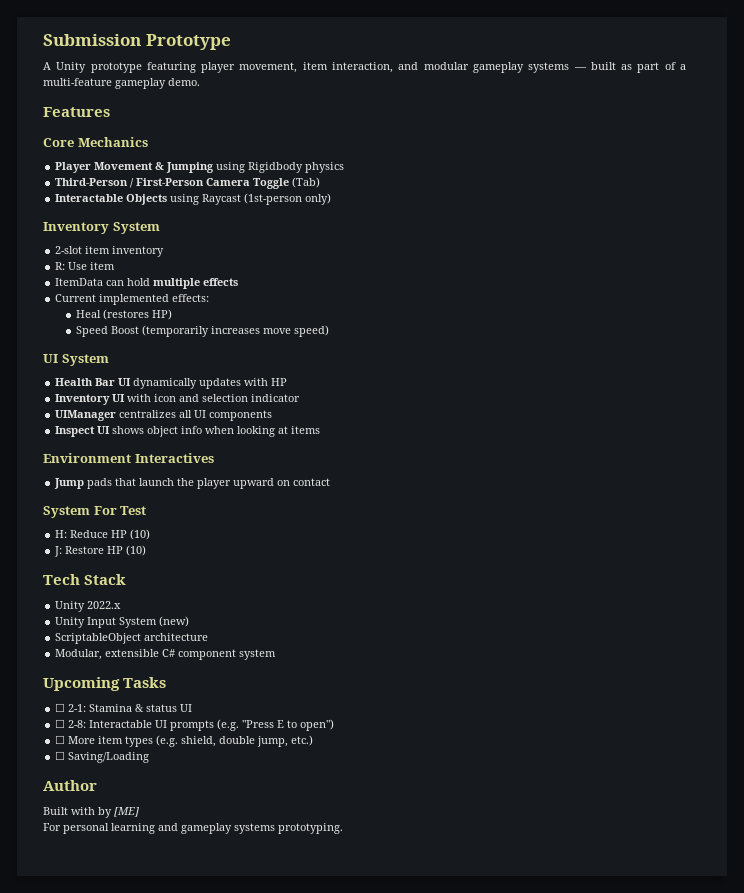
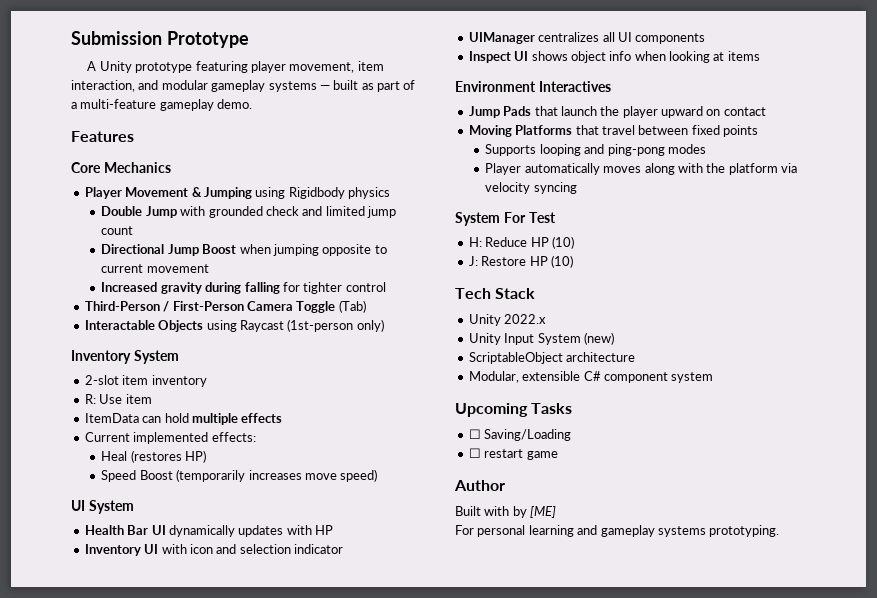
+ Double Jump with grounded check and limited jump count
+ Directional Jump Boost when jumping opposite to current movement
+ Increased gravity during falling for tighter control
- Jump pads that launch the player upward on contact
+ Jump Pads that launch the player upward on contact
+ Moving Platforms that travel between fixed points
+ Supports looping and ping-pong modes
+ Player automatically moves along with the platform via velocity syncing
- ☐ 2-1: Stamina & status UI
- ☐ 2-8: Interactable UI prompts (e.g. "Press E to open")
- ☐ More item types (e.g. shield, double jump, etc.)
  ☐ Saving/Loading
+ ☐ restart game

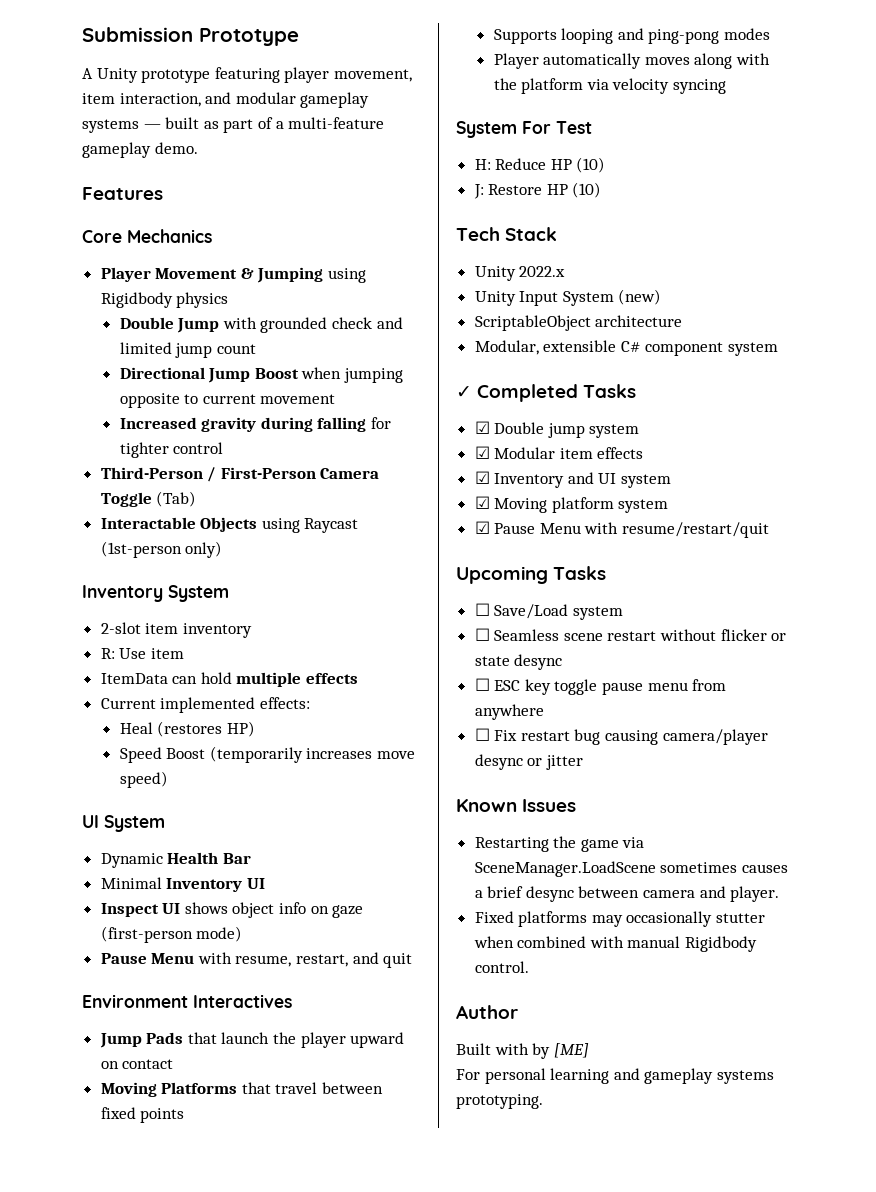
- Health Bar UI dynamically updates with HP
- Inventory UI with icon and selection indicator
- UIManager centralizes all UI components
+ Dynamic Health Bar
+ Minimal Inventory UI
- Inspect UI shows object info when looking at items
+ Inspect UI shows object info on gaze (first-person mode)
+ Pause Menu with resume, restart, and quit
+ ✓ Completed Tasks
+ ☑ Double jump system
+ ☑ Modular item effects
+ ☑ Inventory and UI system
+ ☑ Moving platform system
+ ☑ Pause Menu with resume/restart/quit
- ☐ Saving/Loading
- ☐ restart game
+ ☐ Save/Load system
+ ☐ Seamless scene restart without flicker or state desync
+ ☐ ESC key toggle pause menu from anywhere
+ ☐ Fix restart bug causing camera/player desync or jitter
+ Known Issues
+ Restarting the game via SceneManager.LoadScene sometimes causes a brief desync between camera and player.
+ Fixed platforms may occasionally stutter when combined with manual Rigidbody control.

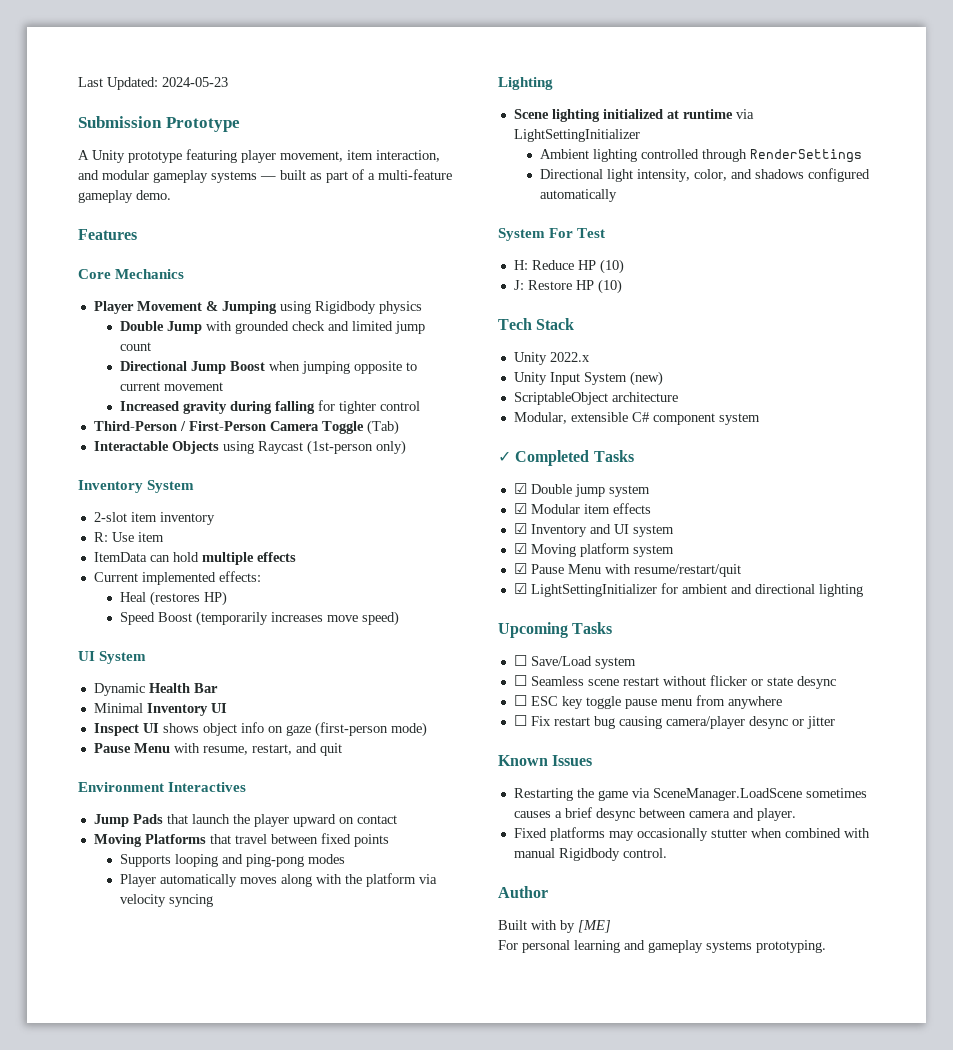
+ Last Updated: 2024-05-23
+ Lighting
+ Scene lighting initialized at runtime via LightSettingInitializer
+ Ambient lighting controlled through RenderSettings
+ Directional light intensity, color, and shadows configured automatically
+ ☑ LightSettingInitializer for ambient and directional lighting

